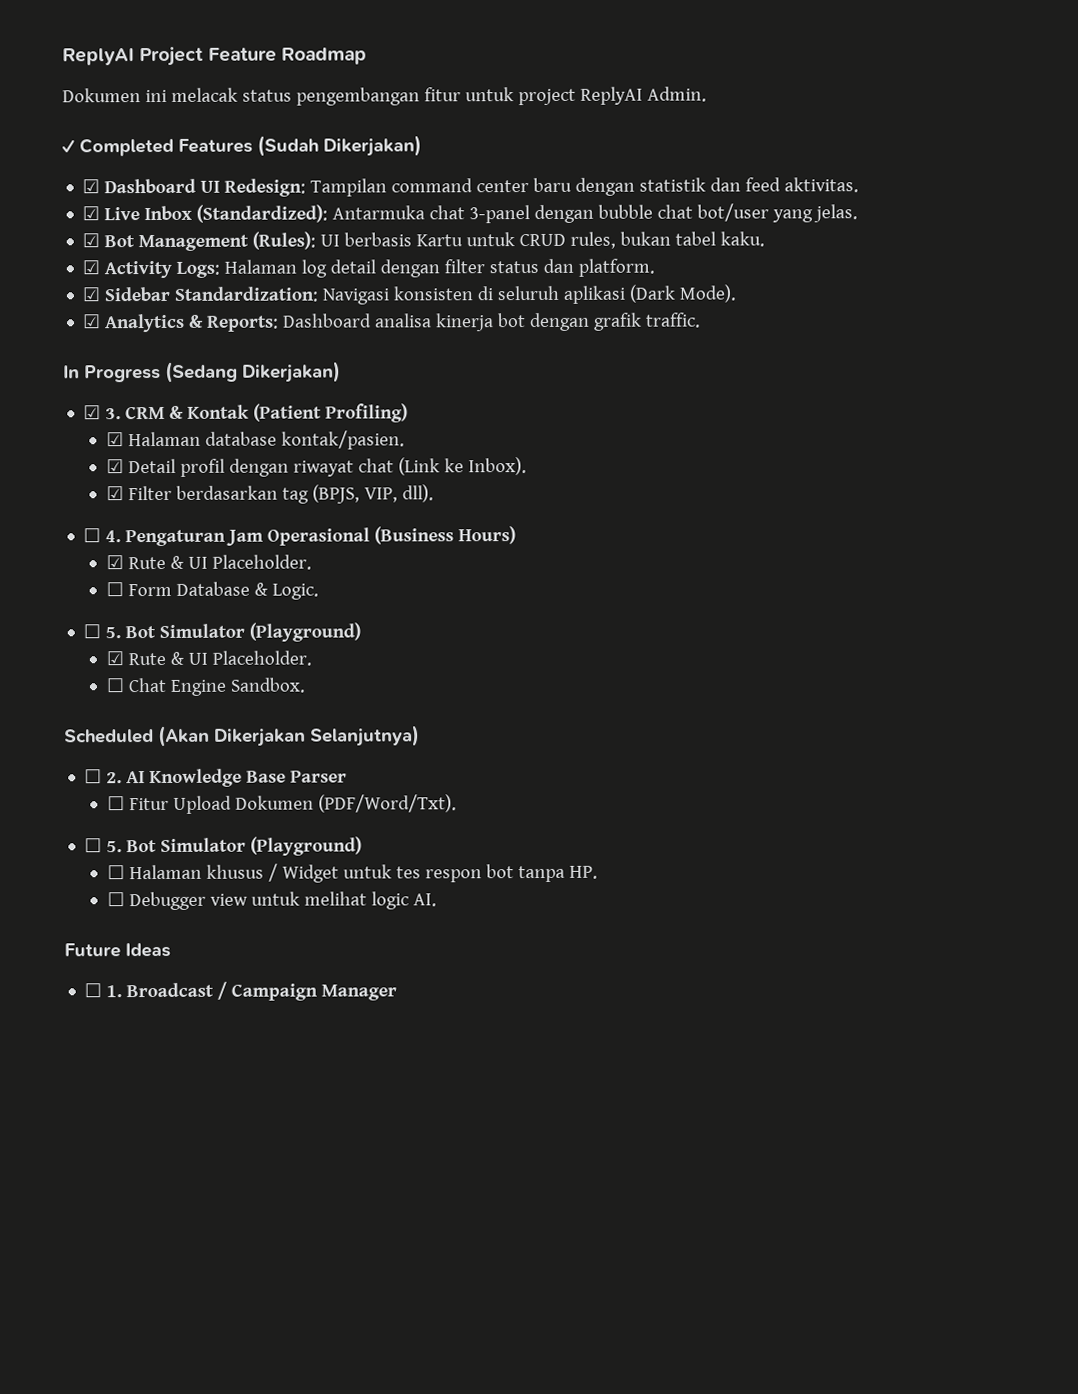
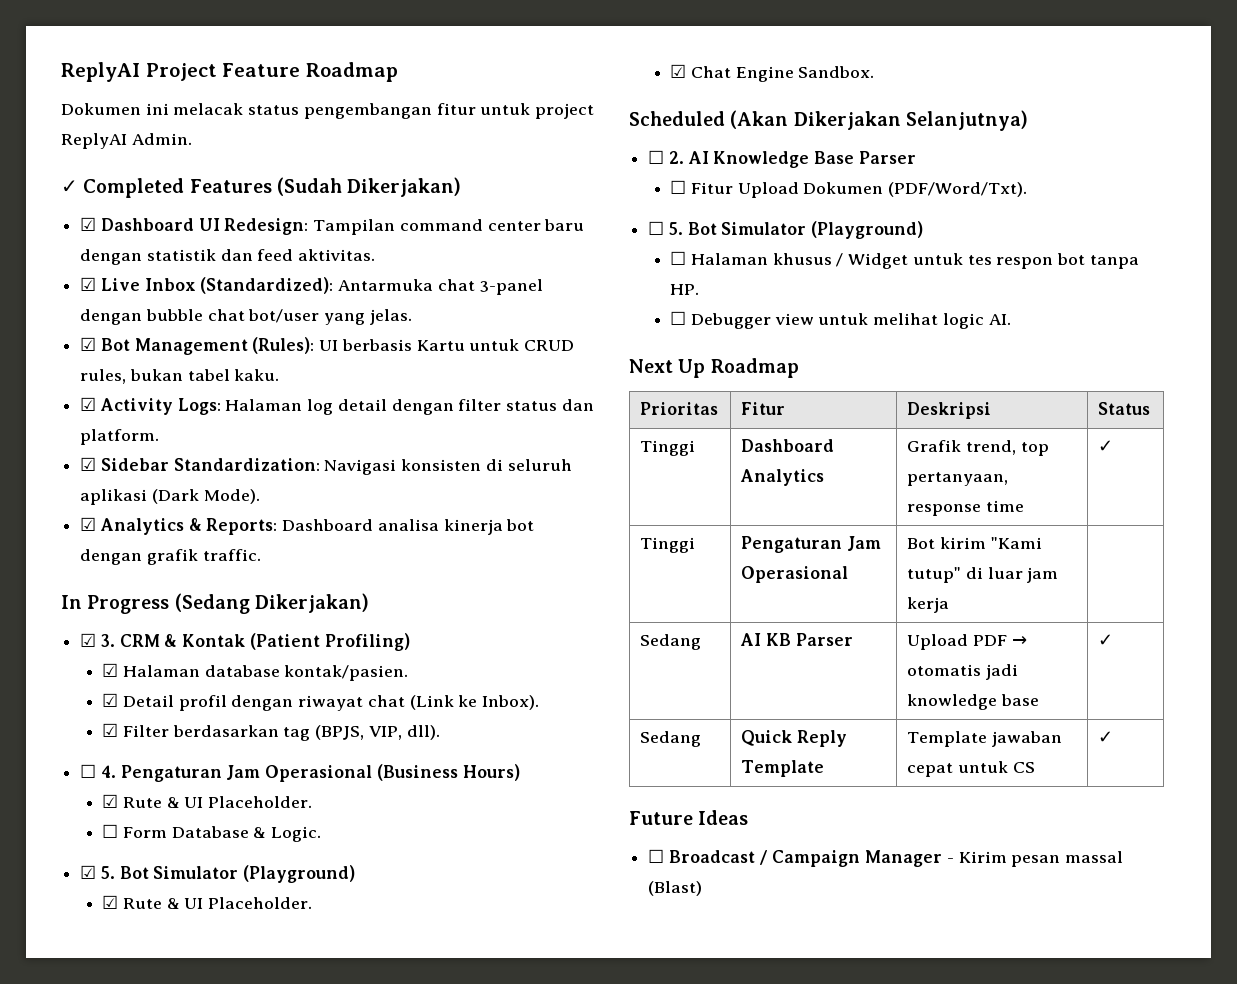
  ☐ Form Database & Logic.
- ☐ 5. Bot Simulator (Playground)
+ ☑ 5. Bot Simulator (Playground)
- ☐ Chat Engine Sandbox.
+ ☑ Chat Engine Sandbox.
+ Next Up Roadmap
+ Prioritas | Fitur | Deskripsi | Status
+ Tinggi | Dashboard Analytics | Grafik trend, top pertanyaan, response time | ✓
+ Tinggi | Pengaturan Jam Operasional | Bot kirim "Kami tutup" di luar jam kerja |
+ Sedang | AI KB Parser | Upload PDF → otomatis jadi knowledge base | ✓
+ Sedang | Quick Reply Template | Template jawaban cepat untuk CS | ✓
- ☐ 1. Broadcast / Campaign Manager
+ ☐ Broadcast / Campaign Manager - Kirim pesan massal (Blast)

